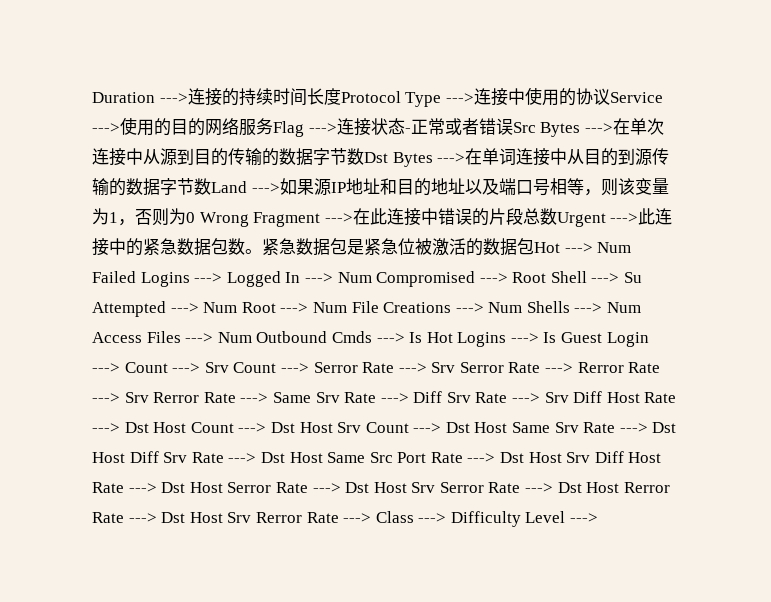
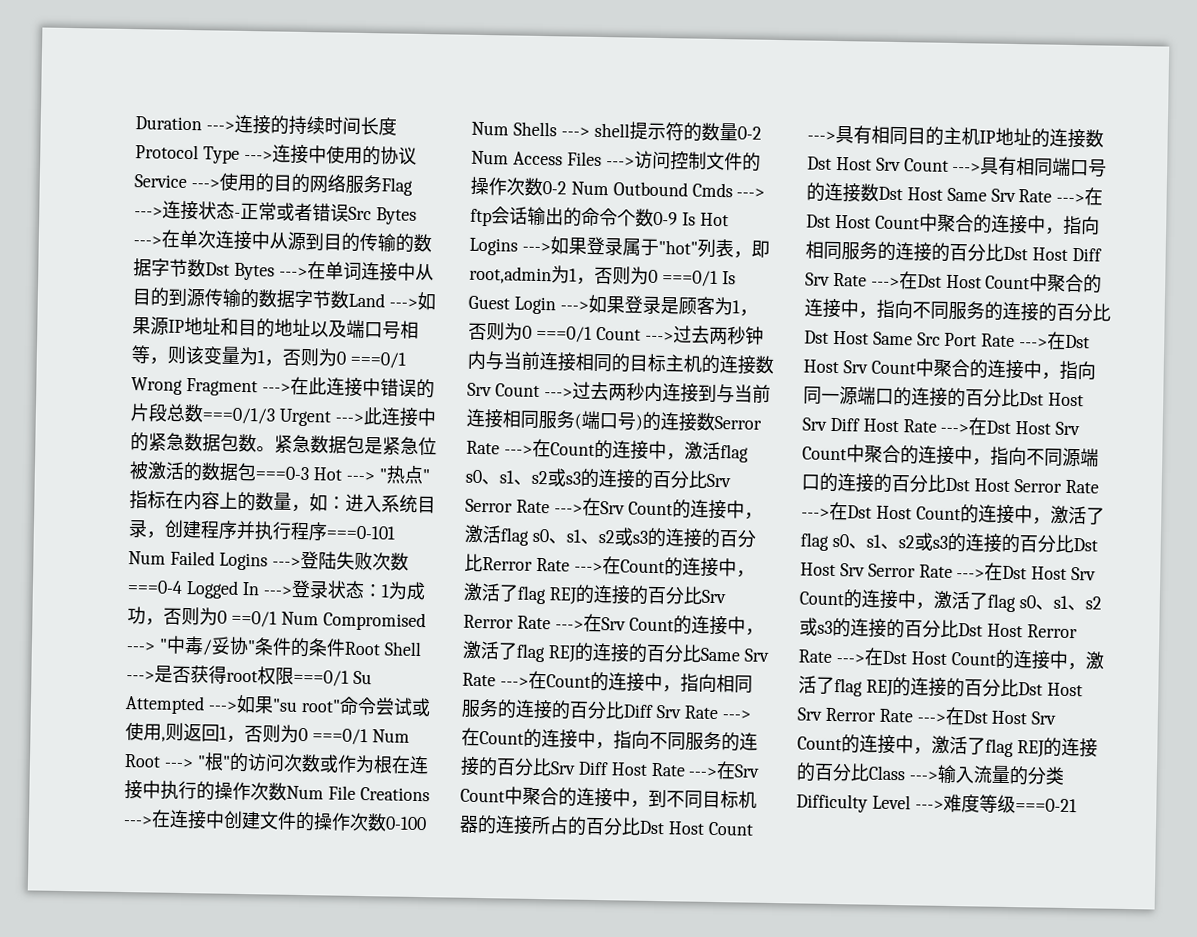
- Duration --->连接的持续时间长度Protocol Type --->连接中使用的协议Service --->使用的目的网络服务Flag --->连接状态-正常或者错误Src Bytes --->在单次连接中从源到目的传输的数据字节数Dst Bytes --->在单词连接中从目的到源传输的数据字节数Land --->如果源IP地址和目的地址以及端口号相等，则该变量为1，否则为0 Wrong Fragment --->在此连接中错误的片段总数Urgent --->此连接中的紧急数据包数。
+ Duration --->连接的持续时间长度Protocol Type --->连接中使用的协议Service --->使用的目的网络服务Flag --->连接状态-正常或者错误Src Bytes --->在单次连接中从源到目的传输的数据字节数Dst Bytes --->在单词连接中从目的到源传输的数据字节数Land --->如果源IP地址和目的地址以及端口号相等，则该变量为1，否则为0 ===0/1 Wrong Fragment --->在此连接中错误的片段总数===0/1/3 Urgent --->此连接中的紧急数据包数。
- 紧急数据包是紧急位被激活的数据包Hot ---> Num Failed Logins ---> Logged In ---> Num Compromised ---> Root Shell ---> Su Attempted ---> Num Root ---> Num File Creations ---> Num Shells ---> Num Access Files ---> Num Outbound Cmds ---> Is Hot Logins ---> Is Guest Login ---> Count ---> Srv Count ---> Serror Rate ---> Srv Serror Rate ---> Rerror Rate ---> Srv Rerror Rate ---> Same Srv Rate ---> Diff Srv Rate ---> Srv Diff Host Rate ---> Dst Host Count ---> Dst Host Srv Count ---> Dst Host Same Srv Rate ---> Dst Host Diff Srv Rate ---> Dst Host Same Src Port Rate ---> Dst Host Srv Diff Host Rate ---> Dst Host Serror Rate ---> Dst Host Srv Serror Rate ---> Dst Host Rerror Rate ---> Dst Host Srv Rerror Rate ---> Class ---> Difficulty Level --->
+ 紧急数据包是紧急位被激活的数据包===0-3 Hot ---> "热点"指标在内容上的数量，如：进入系统目录，创建程序并执行程序===0-101 Num Failed Logins --->登陆失败次数===0-4 Logged In --->登录状态：1为成功，否则为0 ==0/1 Num Compromised ---> "中毒/妥协"条件的条件Root Shell --->是否获得root权限===0/1 Su Attempted --->如果"su root"命令尝试或使用,则返回1，否则为0 ===0/1 Num Root ---> "根"的访问次数或作为根在连接中执行的操作次数Num File Creations --->在连接中创建文件的操作次数0-100 Num Shells ---> shell提示符的数量0-2 Num Access Files --->访问控制文件的操作次数0-2 Num Outbound Cmds ---> ftp会话输出的命令个数0-9 Is Hot Logins --->如果登录属于"hot"列表，即root,admin为1，否则为0 ===0/1 Is Guest Login --->如果登录是顾客为1，否则为0 ===0/1 Count --->过去两秒钟内与当前连接相同的目标主机的连接数Srv Count --->过去两秒内连接到与当前连接相同服务(端口号)的连接数Serror Rate --->在Count的连接中，激活flag s0、s1、s2或s3的连接的百分比Srv Serror Rate --->在Srv Count的连接中，激活flag s0、s1、s2或s3的连接的百分比Rerror Rate --->在Count的连接中，激活了flag REJ的连接的百分比Srv Rerror Rate --->在Srv Count的连接中，激活了flag REJ的连接的百分比Same Srv Rate --->在Count的连接中，指向相同服务的连接的百分比Diff Srv Rate --->在Count的连接中，指向不同服务的连接的百分比Srv Diff Host Rate --->在Srv Count中聚合的连接中，到不同目标机器的连接所占的百分比Dst Host Count --->具有相同目的主机IP地址的连接数Dst Host Srv Count --->具有相同端口号的连接数Dst Host Same Srv Rate --->在Dst Host Count中聚合的连接中，指向相同服务的连接的百分比Dst Host Diff Srv Rate --->在Dst Host Count中聚合的连接中，指向不同服务的连接的百分比Dst Host Same Src Port Rate --->在Dst Host Srv Count中聚合的连接中，指向同一源端口的连接的百分比Dst Host Srv Diff Host Rate --->在Dst Host Srv Count中聚合的连接中，指向不同源端口的连接的百分比Dst Host Serror Rate --->在Dst Host Count的连接中，激活了flag s0、s1、s2或s3的连接的百分比Dst Host Srv Serror Rate --->在Dst Host Srv Count的连接中，激活了flag s0、s1、s2或s3的连接的百分比Dst Host Rerror Rate --->在Dst Host Count的连接中，激活了flag REJ的连接的百分比Dst Host Srv Rerror Rate --->在Dst Host Srv Count的连接中，激活了flag REJ的连接的百分比Class --->输入流量的分类Difficulty Level --->难度等级===0-21

